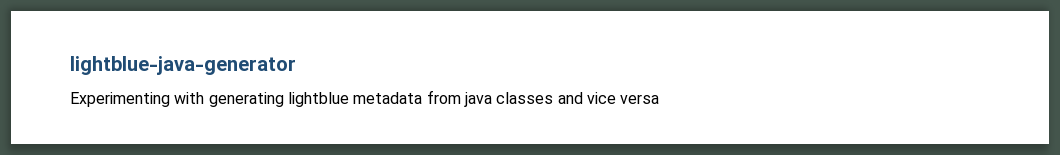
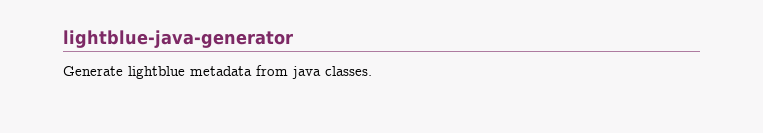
- Experimenting with generating lightblue metadata from java classes and vice versa
+ Generate lightblue metadata from java classes.

